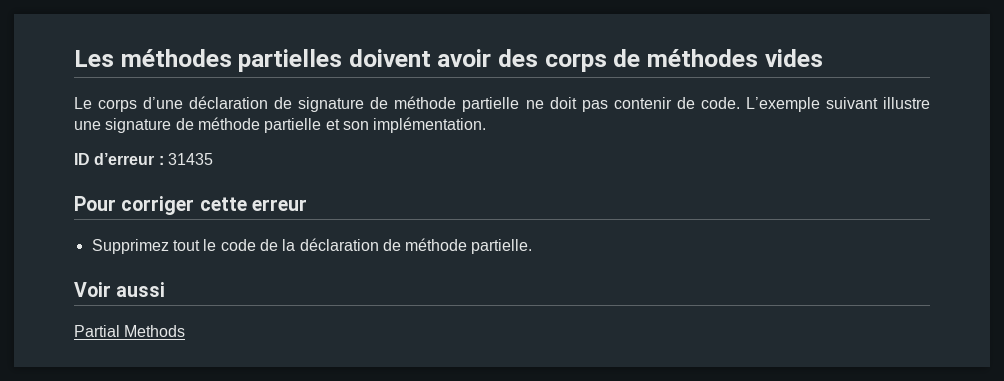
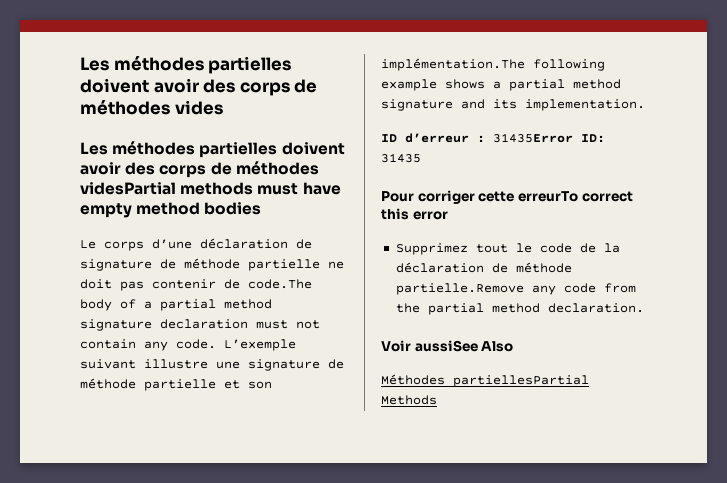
+ Les méthodes partielles doivent avoir des corps de méthodes videsPartial methods must have empty method bodies
- Le corps d’une déclaration de signature de méthode partielle ne doit pas contenir de code.
+ Le corps d’une déclaration de signature de méthode partielle ne doit pas contenir de code.The body of a partial method signature declaration must not contain any code.
- L’exemple suivant illustre une signature de méthode partielle et son implémentation.
+ L’exemple suivant illustre une signature de méthode partielle et son implémentation.The following example shows a partial method signature and its implementation.
- ID d’erreur : 31435
+ ID d’erreur : 31435Error ID: 31435
- Pour corriger cette erreur
+ Pour corriger cette erreurTo correct this error
- Supprimez tout le code de la déclaration de méthode partielle.
- Voir aussi
- Partial Methods
+ Supprimez tout le code de la déclaration de méthode partielle.Remove any code from the partial method declaration.
+ Voir aussiSee Also
+ Méthodes partiellesPartial Methods

